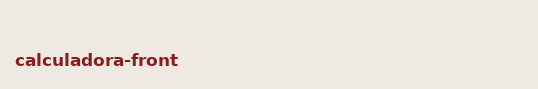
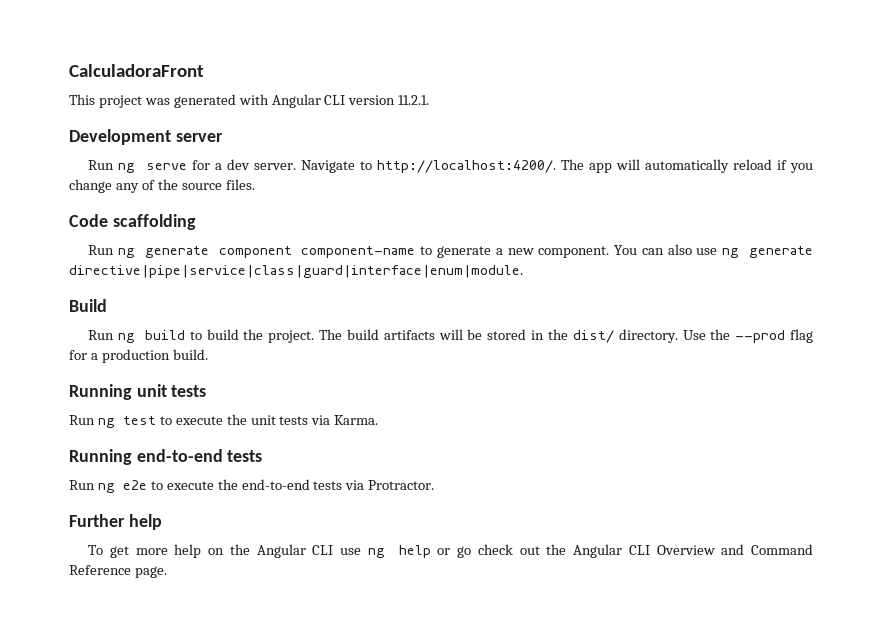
- calculadora-front
+ CalculadoraFront
+ This project was generated with Angular CLI version 11.2.1.
+ Development server
+ Run ng serve for a dev server. Navigate to http://localhost:4200/. The app will automatically reload if you change any of the source files.
+ Code scaffolding
+ Run ng generate component component-name to generate a new component. You can also use ng generate directive|pipe|service|class|guard|interface|enum|module.
+ Build
+ Run ng build to build the project. The build artifacts will be stored in the dist/ directory. Use the --prod flag for a production build.
+ Running unit tests
+ Run ng test to execute the unit tests via Karma.
+ Running end-to-end tests
+ Run ng e2e to execute the end-to-end tests via Protractor.
+ Further help
+ To get more help on the Angular CLI use ng help or go check out the Angular CLI Overview and Command Reference page.

